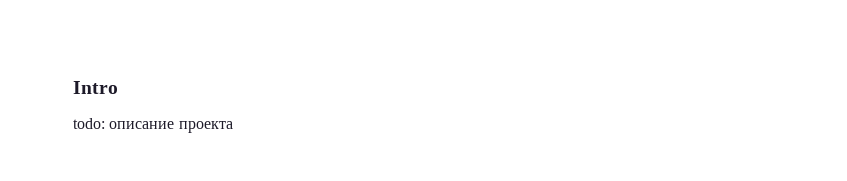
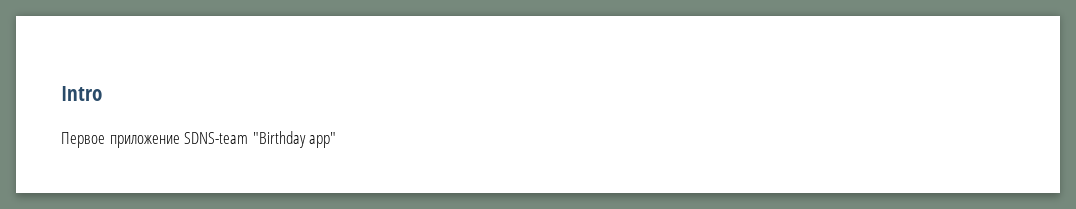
- todo: описание проекта
+ Первое приложение SDNS-team "Birthday app"

